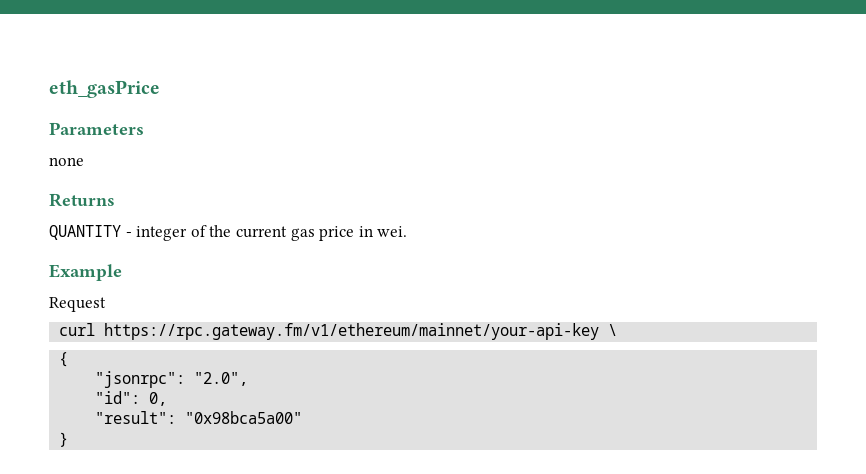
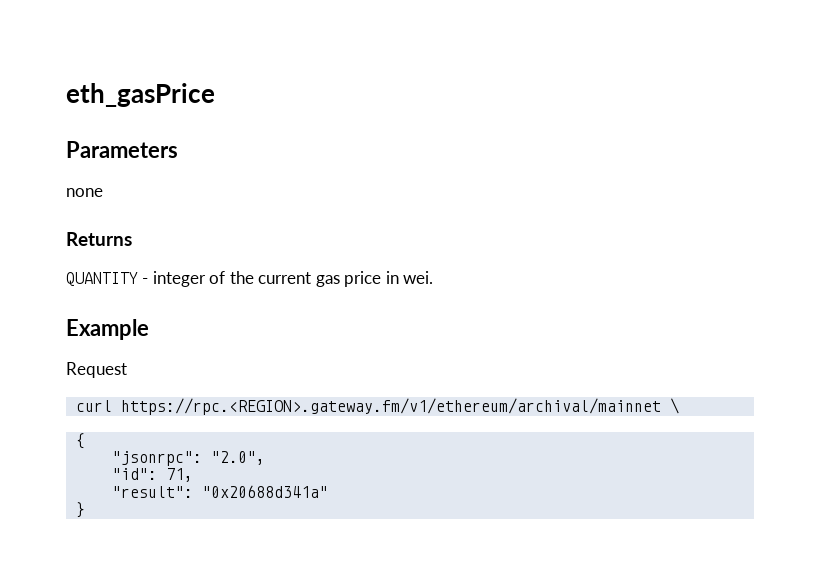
- curl https://rpc.gateway.fm/v1/ethereum/mainnet/your-api-key \
+ curl https://rpc.<REGION>.gateway.fm/v1/ethereum/archival/mainnet \
- "id": 0,
+ "id": 71,
- "result": "0x98bca5a00"
+ "result": "0x20688d341a"

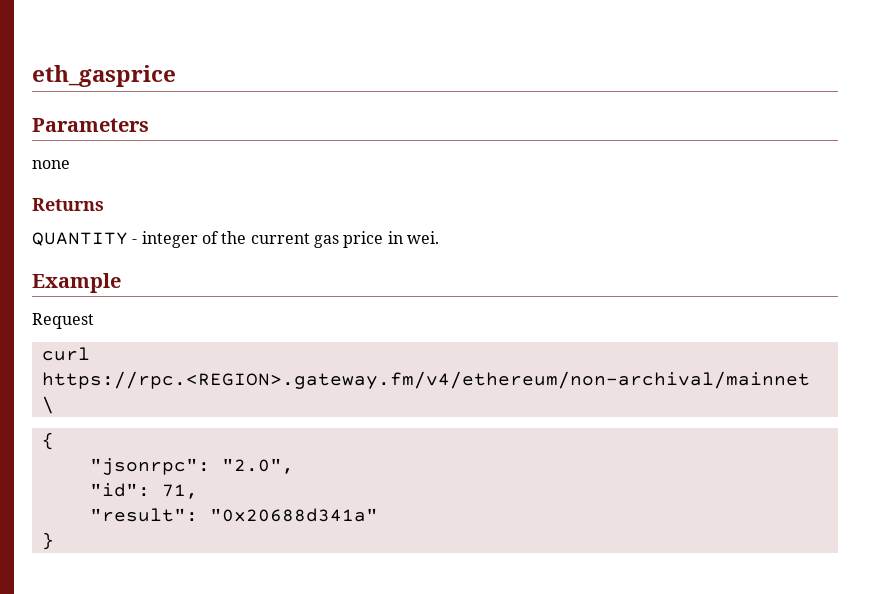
- eth_gasPrice
+ eth_gasprice
- curl https://rpc.<REGION>.gateway.fm/v1/ethereum/archival/mainnet \
+ curl https://rpc.<REGION>.gateway.fm/v4/ethereum/non-archival/mainnet \

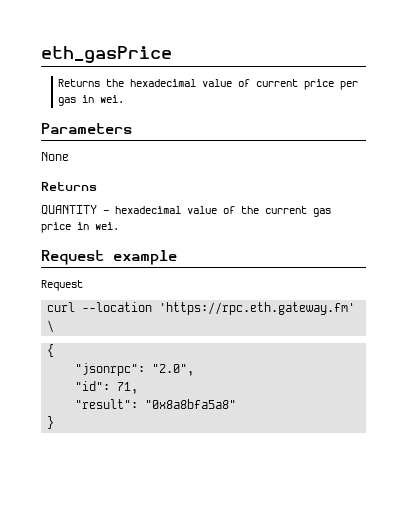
- eth_gasprice
+ eth_gasPrice
+ Returns the hexadecimal value of current price per gas in wei.
- none
+ None
- QUANTITY - integer of the current gas price in wei.
+ QUANTITY - hexadecimal value of the current gas price in wei.
- Example
+ Request example
- curl https://rpc.<REGION>.gateway.fm/v4/ethereum/non-archival/mainnet \
+ curl --location 'https://rpc.eth.gateway.fm' \
- "result": "0x20688d341a"
+ "result": "0x8a8bfa5a8"

